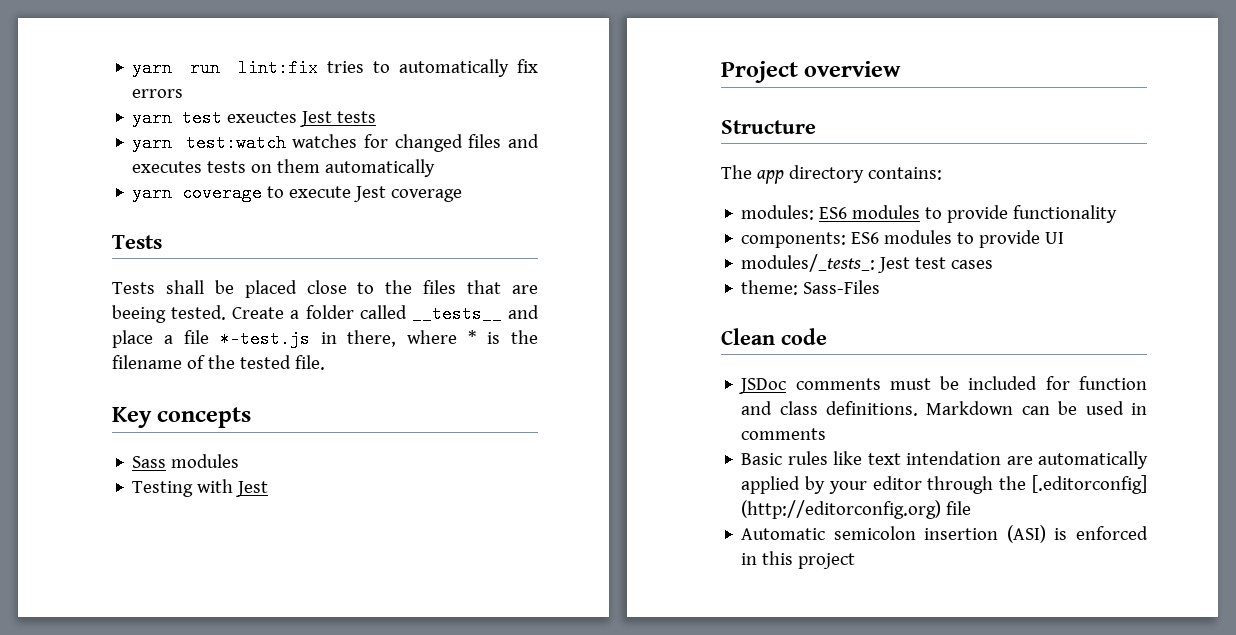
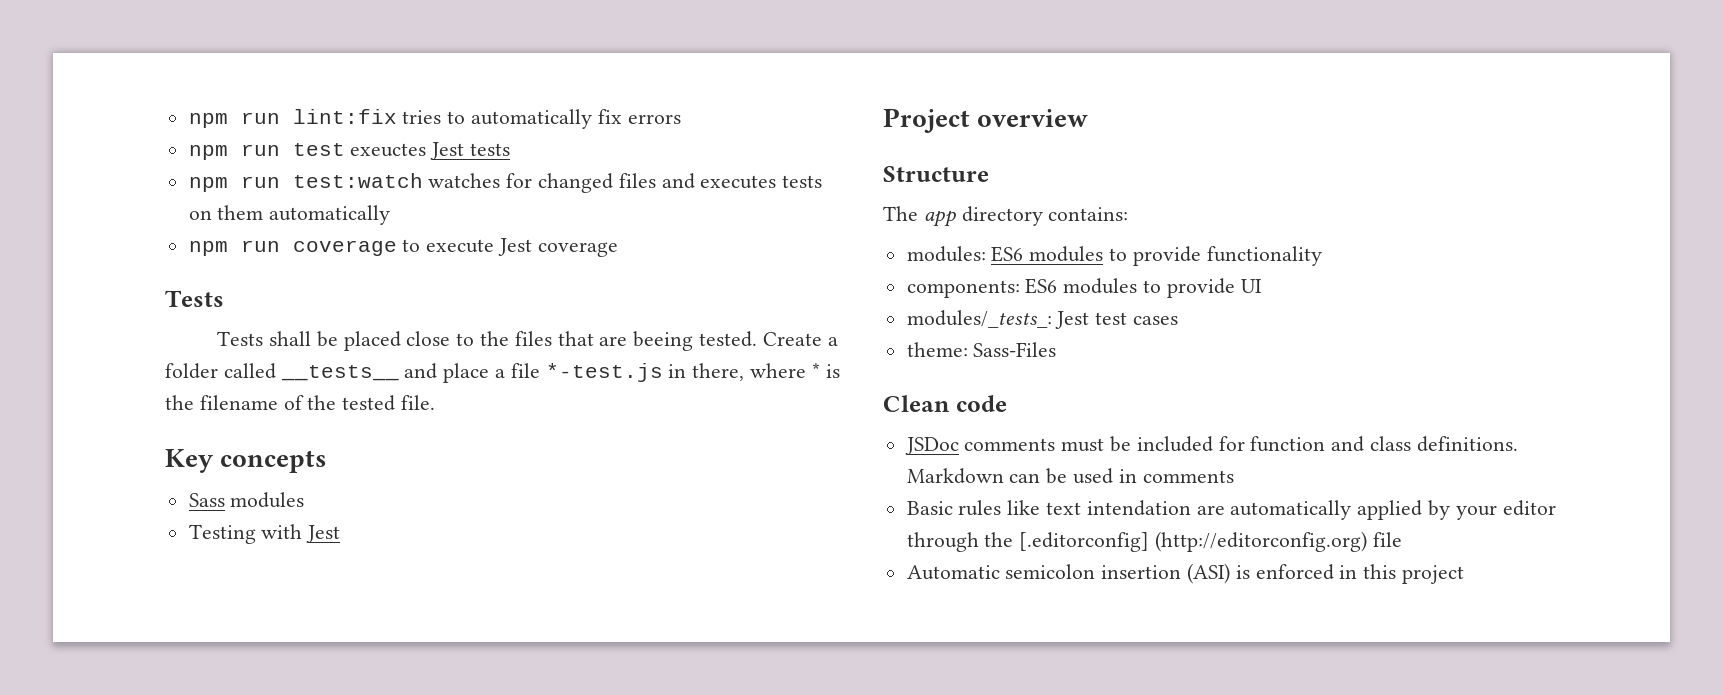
- yarn run lint:fix tries to automatically fix errors
+ npm run lint:fix tries to automatically fix errors
- yarn test exeuctes Jest tests
+ npm run test exeuctes Jest tests
- yarn test:watch watches for changed files and executes tests on them automatically
+ npm run test:watch watches for changed files and executes tests on them automatically
- yarn coverage to execute Jest coverage
+ npm run coverage to execute Jest coverage

